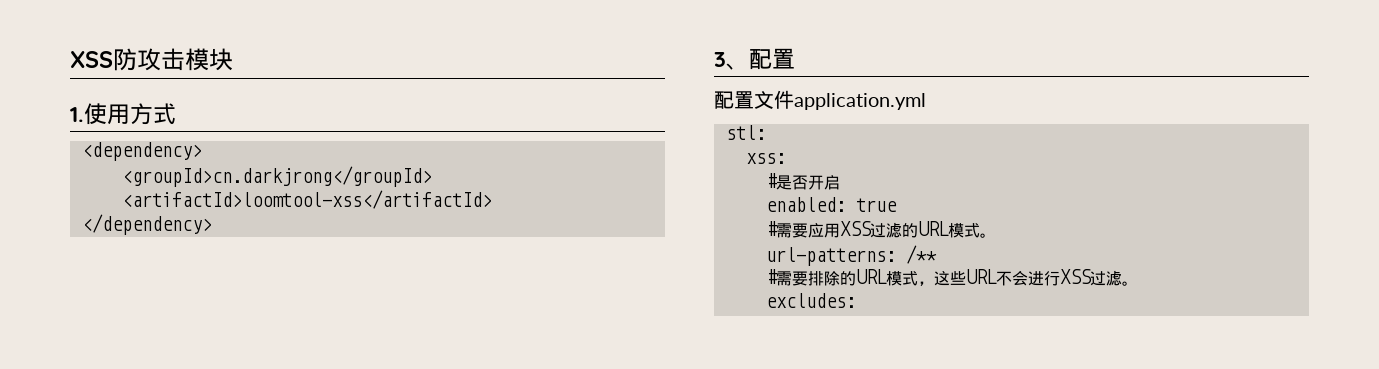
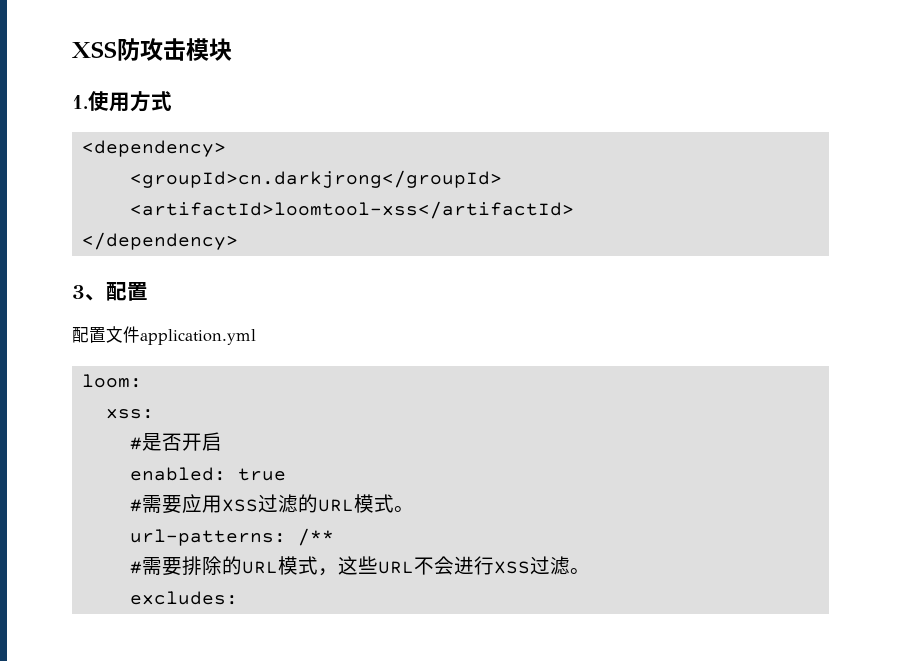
- stl:
+ loom:

